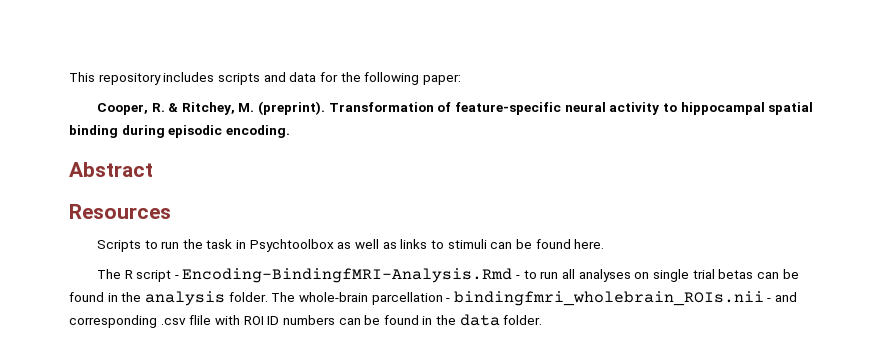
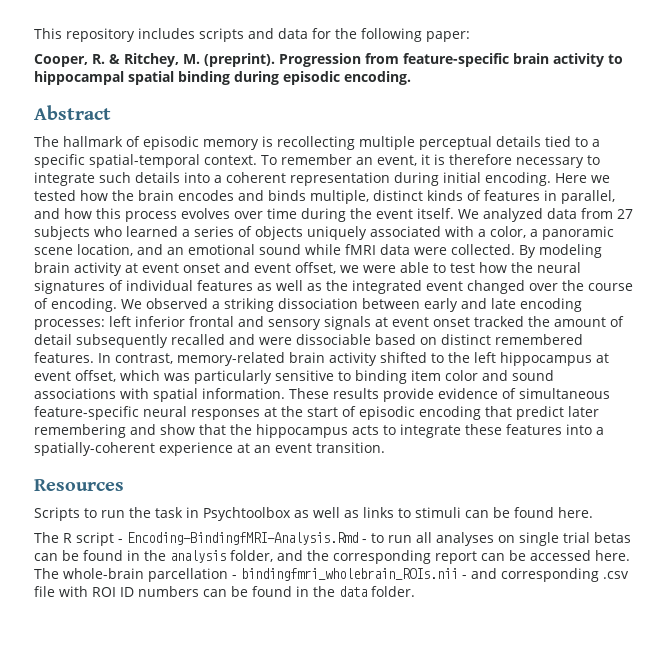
- Transformation of feature-specific neural activity to hippocampal spatial binding during episodic encoding.
+ Progression from feature-specific brain activity to hippocampal spatial binding during episodic encoding.
+ The hallmark of episodic memory is recollecting multiple perceptual details tied to a specific spatial-temporal context. To remember an event, it is therefore necessary to integrate such details into a coherent representation during initial encoding. Here we tested how the brain encodes and binds multiple, distinct kinds of features in parallel, and how this process evolves over time during the event itself. We analyzed data from 27 subjects who learned a series of objects uniquely associated with a color, a panoramic scene location, and an emotional sound while fMRI data were collected. By modeling brain activity at event onset and event offset, we were able to test how the neural signatures of individual features as well as the integrated event changed over the course of encoding. We observed a striking dissociation between early and late encoding processes: left inferior frontal and sensory signals at event onset tracked the amount of detail subsequently recalled and were dissociable based on distinct remembered features. In contrast, memory-related brain activity shifted to the left hippocampus at event offset, which was particularly sensitive to binding item color and sound associations with spatial information. These results provide evidence of simultaneous feature-specific neural responses at the start of episodic encoding that predict later remembering and show that the hippocampus acts to integrate these features into a spatially-coherent experience at an event transition.
- The R script - Encoding-BindingfMRI-Analysis.Rmd - to run all analyses on single trial betas can be found in the analysis folder.
+ The R script - Encoding-BindingfMRI-Analysis.Rmd - to run all analyses on single trial betas can be found in the analysis folder, and the corresponding report can be accessed here.
- The whole-brain parcellation - bindingfmri_wholebrain_ROIs.nii - and corresponding .csv flile with ROI ID numbers can be found in the data folder.
+ The whole-brain parcellation - bindingfmri_wholebrain_ROIs.nii - and corresponding .csv file with ROI ID numbers can be found in the data folder.

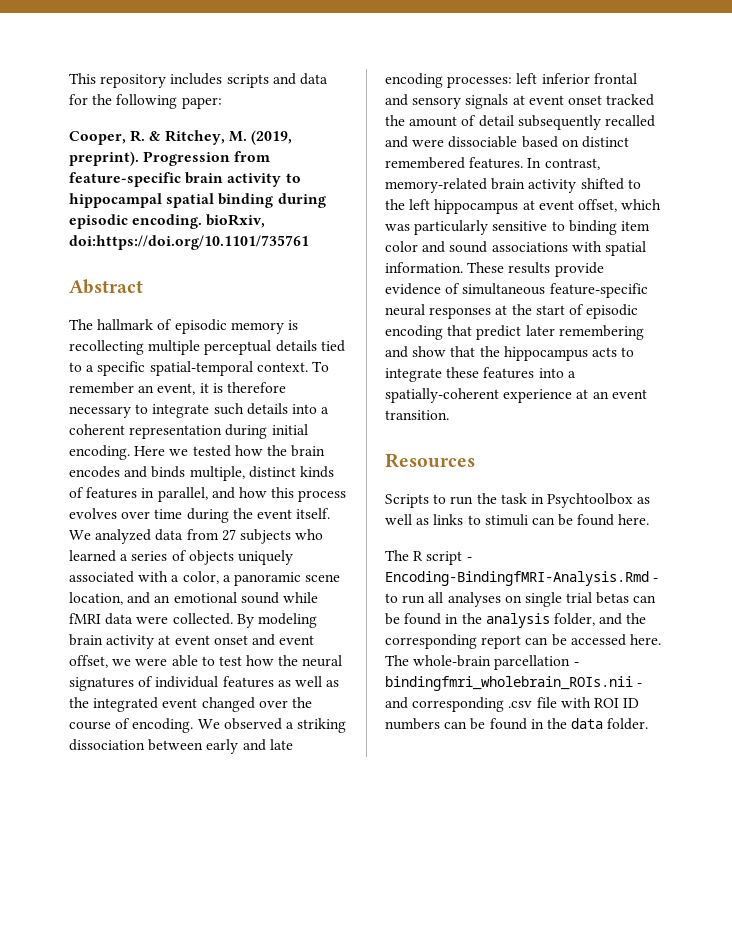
- Cooper, R. & Ritchey, M. (preprint).
+ Cooper, R. & Ritchey, M. (2019, preprint).
- Progression from feature-specific brain activity to hippocampal spatial binding during episodic encoding.
+ Progression from feature-specific brain activity to hippocampal spatial binding during episodic encoding. bioRxiv, doi:https://doi.org/10.1101/735761

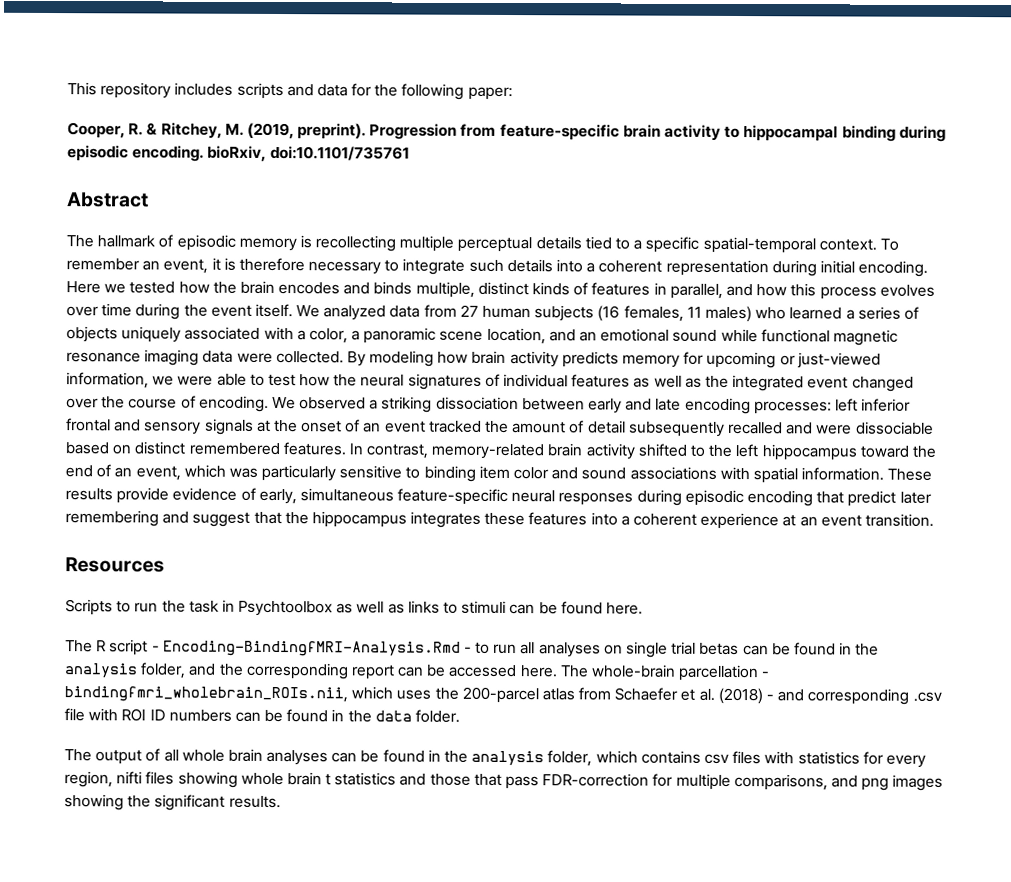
- Progression from feature-specific brain activity to hippocampal spatial binding during episodic encoding. bioRxiv, doi:https://doi.org/10.1101/735761
+ Progression from feature-specific brain activity to hippocampal binding during episodic encoding. bioRxiv, doi:10.1101/735761
- We analyzed data from 27 subjects who learned a series of objects uniquely associated with a color, a panoramic scene location, and an emotional sound while fMRI data were collected.
+ We analyzed data from 27 human subjects (16 females, 11 males) who learned a series of objects uniquely associated with a color, a panoramic scene location, and an emotional sound while functional magnetic resonance imaging data were collected.
- By modeling brain activity at event onset and event offset, we were able to test how the neural signatures of individual features as well as the integrated event changed over the course of encoding.
+ By modeling how brain activity predicts memory for upcoming or just-viewed information, we were able to test how the neural signatures of individual features as well as the integrated event changed over the course of encoding.
- We observed a striking dissociation between early and late encoding processes: left inferior frontal and sensory signals at event onset tracked the amount of detail subsequently recalled and were dissociable based on distinct remembered features.
+ We observed a striking dissociation between early and late encoding processes: left inferior frontal and sensory signals at the onset of an event tracked the amount of detail subsequently recalled and were dissociable based on distinct remembered features.
- In contrast, memory-related brain activity shifted to the left hippocampus at event offset, which was particularly sensitive to binding item color and sound associations with spatial information.
+ In contrast, memory-related brain activity shifted to the left hippocampus toward the end of an event, which was particularly sensitive to binding item color and sound associations with spatial information.
- These results provide evidence of simultaneous feature-specific neural responses at the start of episodic encoding that predict later remembering and show that the hippocampus acts to integrate these features into a spatially-coherent experience at an event transition.
+ These results provide evidence of early, simultaneous feature-specific neural responses during episodic encoding that predict later remembering and suggest that the hippocampus integrates these features into a coherent experience at an event transition.
- The whole-brain parcellation - bindingfmri_wholebrain_ROIs.nii - and corresponding .csv file with ROI ID numbers can be found in the data folder.
+ The whole-brain parcellation - bindingfmri_wholebrain_ROIs.nii, which uses the 200-parcel atlas from Schaefer et al. (2018) - and corresponding .csv file with ROI ID numbers can be found in the data folder.
+ The output of all whole brain analyses can be found in the analysis folder, which contains csv files with statistics for every region, nifti files showing whole brain t statistics and those that pass FDR-correction for multiple comparisons, and png images showing the significant results.

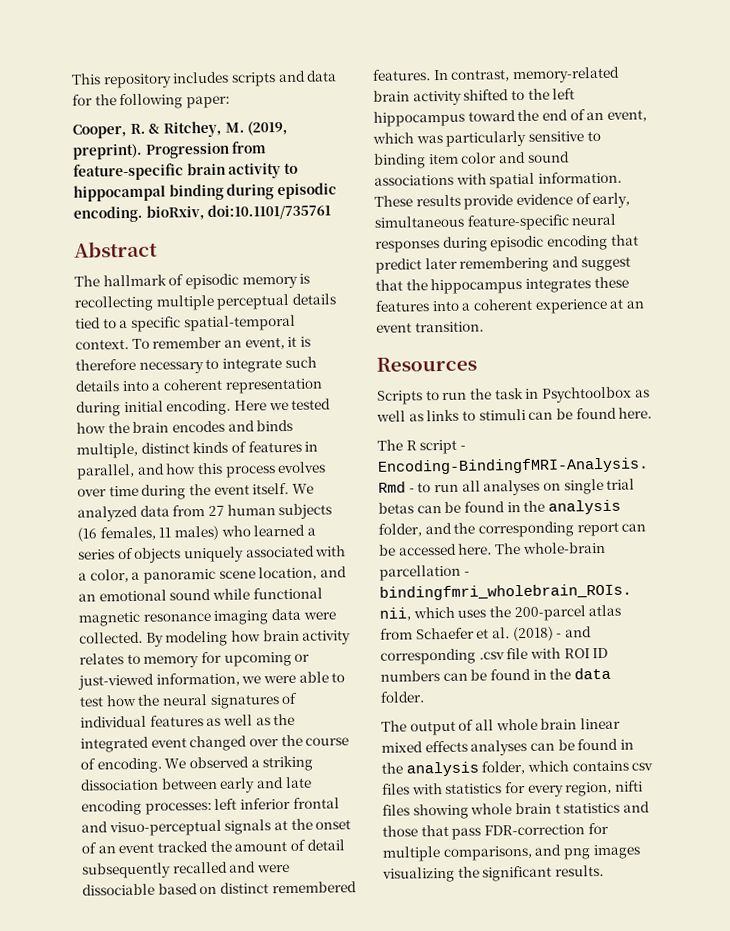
- By modeling how brain activity predicts memory for upcoming or just-viewed information, we were able to test how the neural signatures of individual features as well as the integrated event changed over the course of encoding.
+ By modeling how brain activity relates to memory for upcoming or just-viewed information, we were able to test how the neural signatures of individual features as well as the integrated event changed over the course of encoding.
- We observed a striking dissociation between early and late encoding processes: left inferior frontal and sensory signals at the onset of an event tracked the amount of detail subsequently recalled and were dissociable based on distinct remembered features.
+ We observed a striking dissociation between early and late encoding processes: left inferior frontal and visuo-perceptual signals at the onset of an event tracked the amount of detail subsequently recalled and were dissociable based on distinct remembered features.
- The output of all whole brain analyses can be found in the analysis folder, which contains csv files with statistics for every region, nifti files showing whole brain t statistics and those that pass FDR-correction for multiple comparisons, and png images showing the significant results.
+ The output of all whole brain linear mixed effects analyses can be found in the analysis folder, which contains csv files with statistics for every region, nifti files showing whole brain t statistics and those that pass FDR-correction for multiple comparisons, and png images visualizing the significant results.

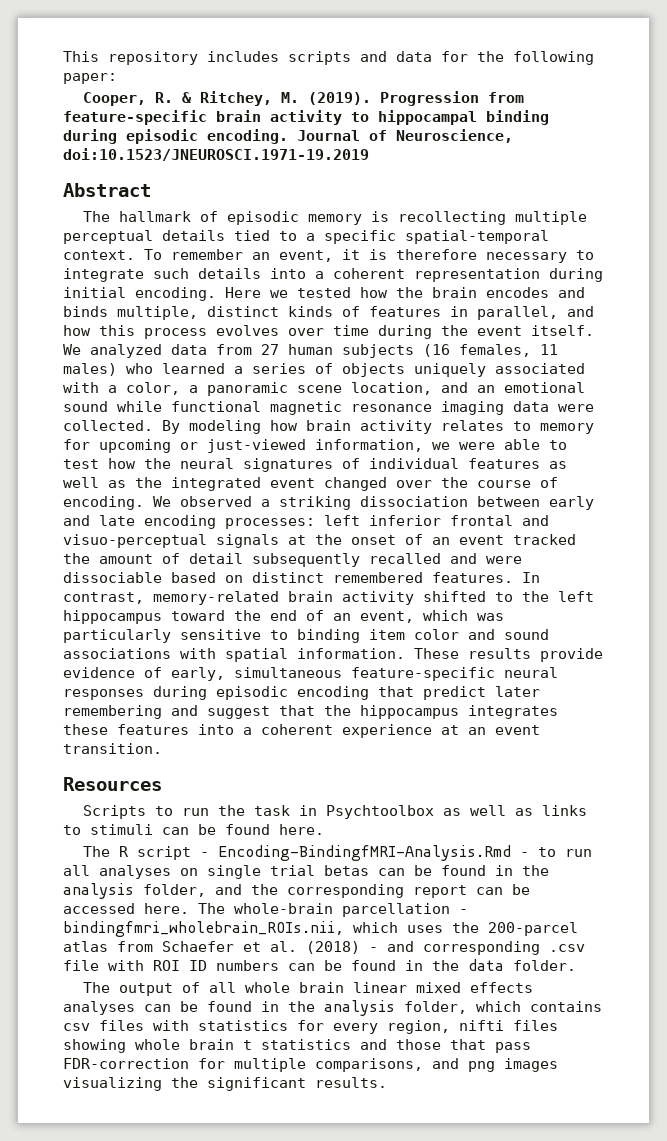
- Cooper, R. & Ritchey, M. (2019, preprint).
+ Cooper, R. & Ritchey, M. (2019).
- Progression from feature-specific brain activity to hippocampal binding during episodic encoding. bioRxiv, doi:10.1101/735761
+ Progression from feature-specific brain activity to hippocampal binding during episodic encoding. Journal of Neuroscience, doi:10.1523/JNEUROSCI.1971-19.2019

